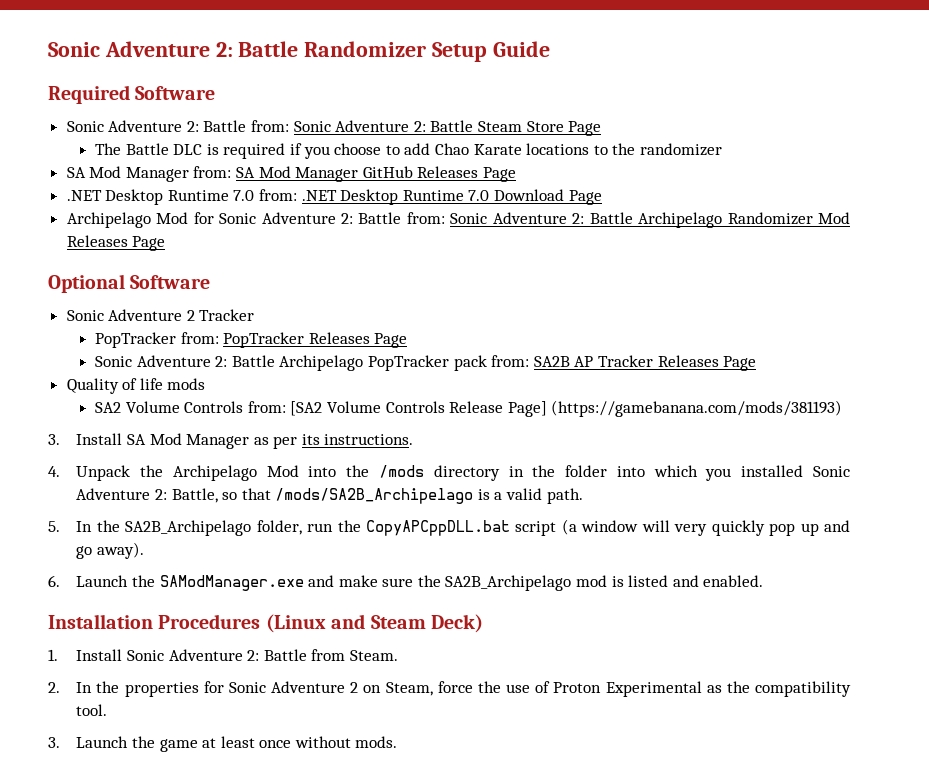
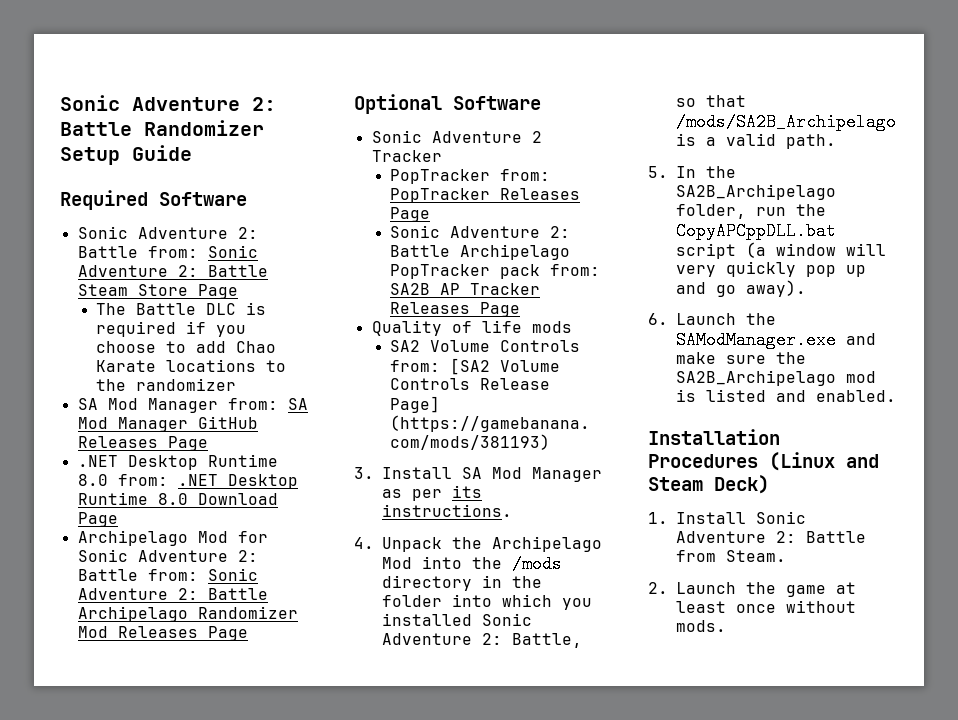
- .NET Desktop Runtime 7.0 from: .NET Desktop Runtime 7.0 Download Page
+ .NET Desktop Runtime 8.0 from: .NET Desktop Runtime 8.0 Download Page
- 2. In the properties for Sonic Adventure 2 on Steam, force the use of Proton Experimental as the compatibility tool.
- 3. Launch the game at least once without mods.
+ 2. Launch the game at least once without mods.

